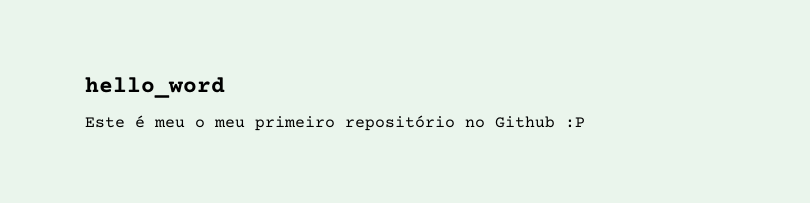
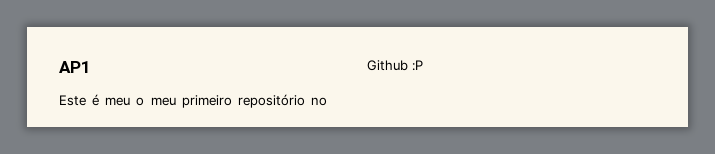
- hello_word
+ AP1

